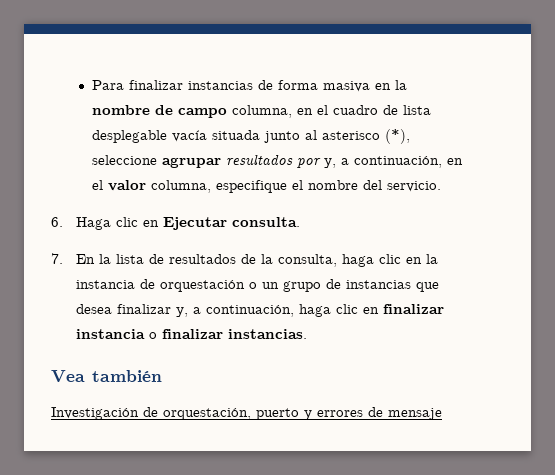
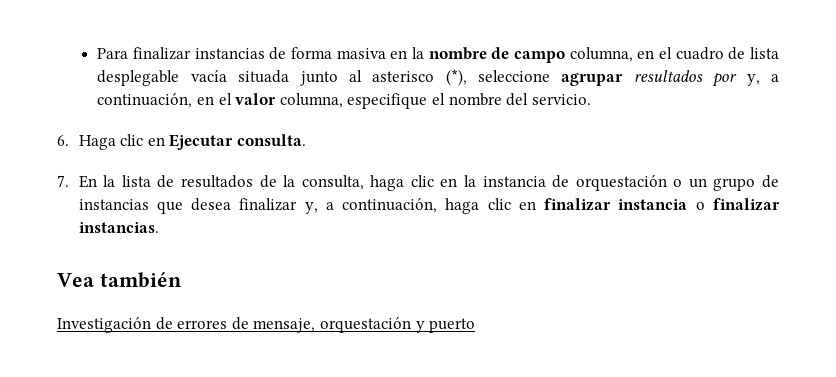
- Investigación de orquestación, puerto y errores de mensaje
+ Investigación de errores de mensaje, orquestación y puerto

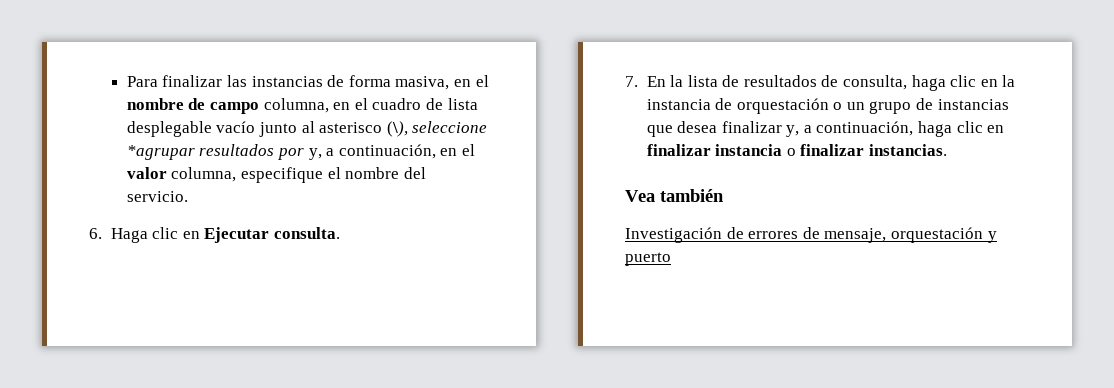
- Para finalizar instancias de forma masiva en la nombre de campo columna, en el cuadro de lista desplegable vacía situada junto al asterisco (*), seleccione agrupar resultados por y, a continuación, en el valor columna, especifique el nombre del servicio.
+ Para finalizar las instancias de forma masiva, en el nombre de campo columna, en el cuadro de lista desplegable vacío junto al asterisco (\), seleccione *agrupar resultados por y, a continuación, en el valor columna, especifique el nombre del servicio.
- 7. En la lista de resultados de la consulta, haga clic en la instancia de orquestación o un grupo de instancias que desea finalizar y, a continuación, haga clic en finalizar instancia o finalizar instancias.
+ 7. En la lista de resultados de consulta, haga clic en la instancia de orquestación o un grupo de instancias que desea finalizar y, a continuación, haga clic en finalizar instancia o finalizar instancias.

